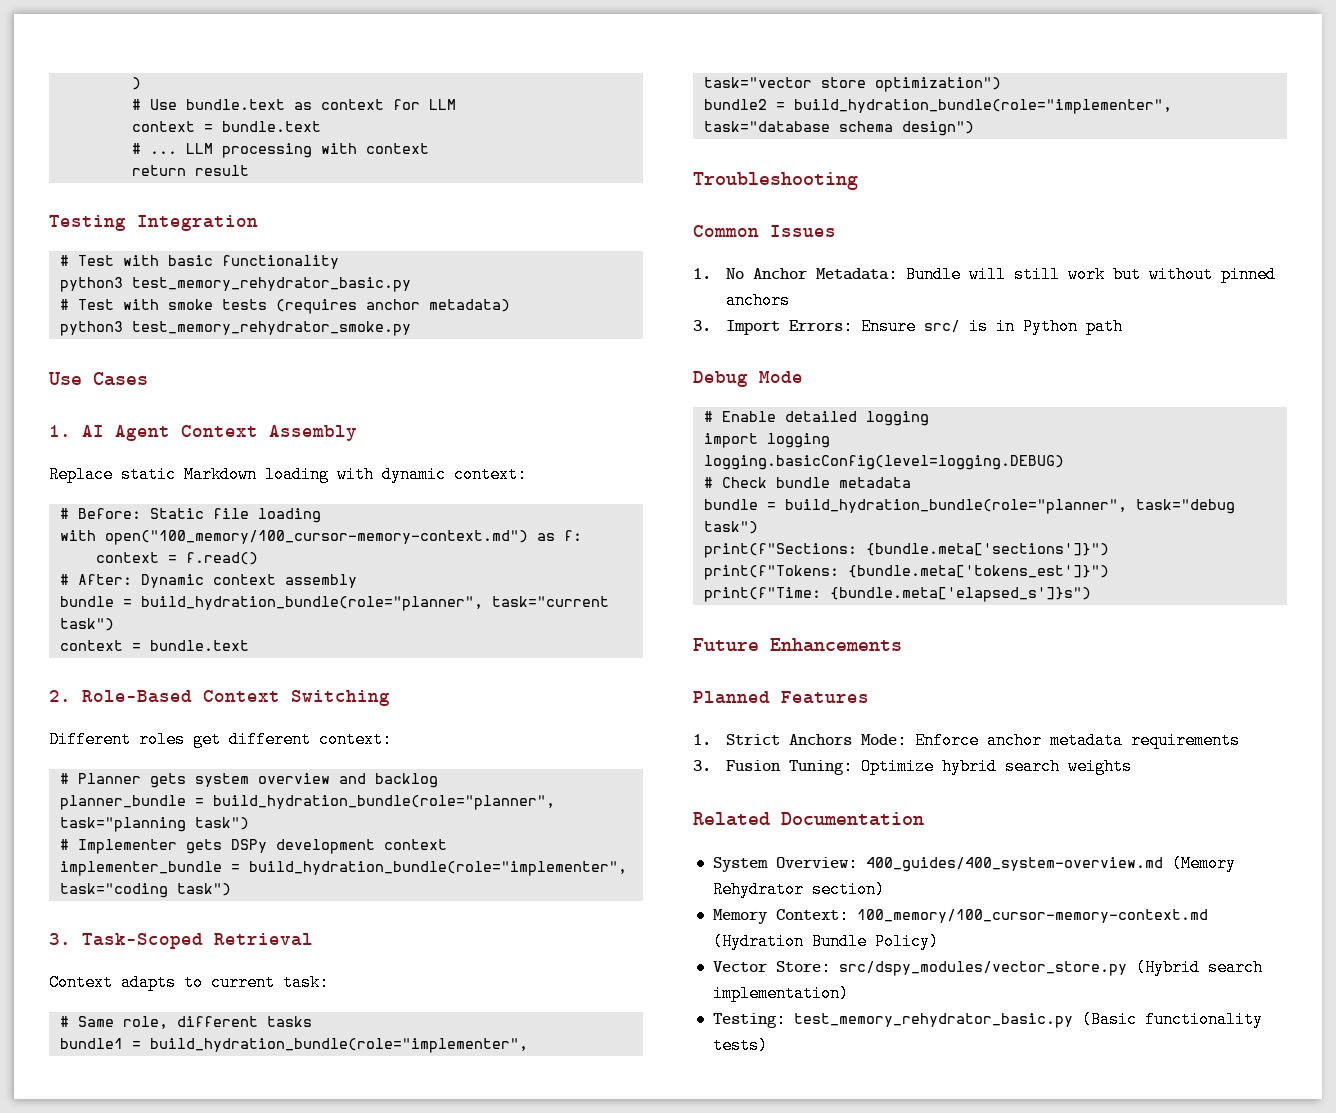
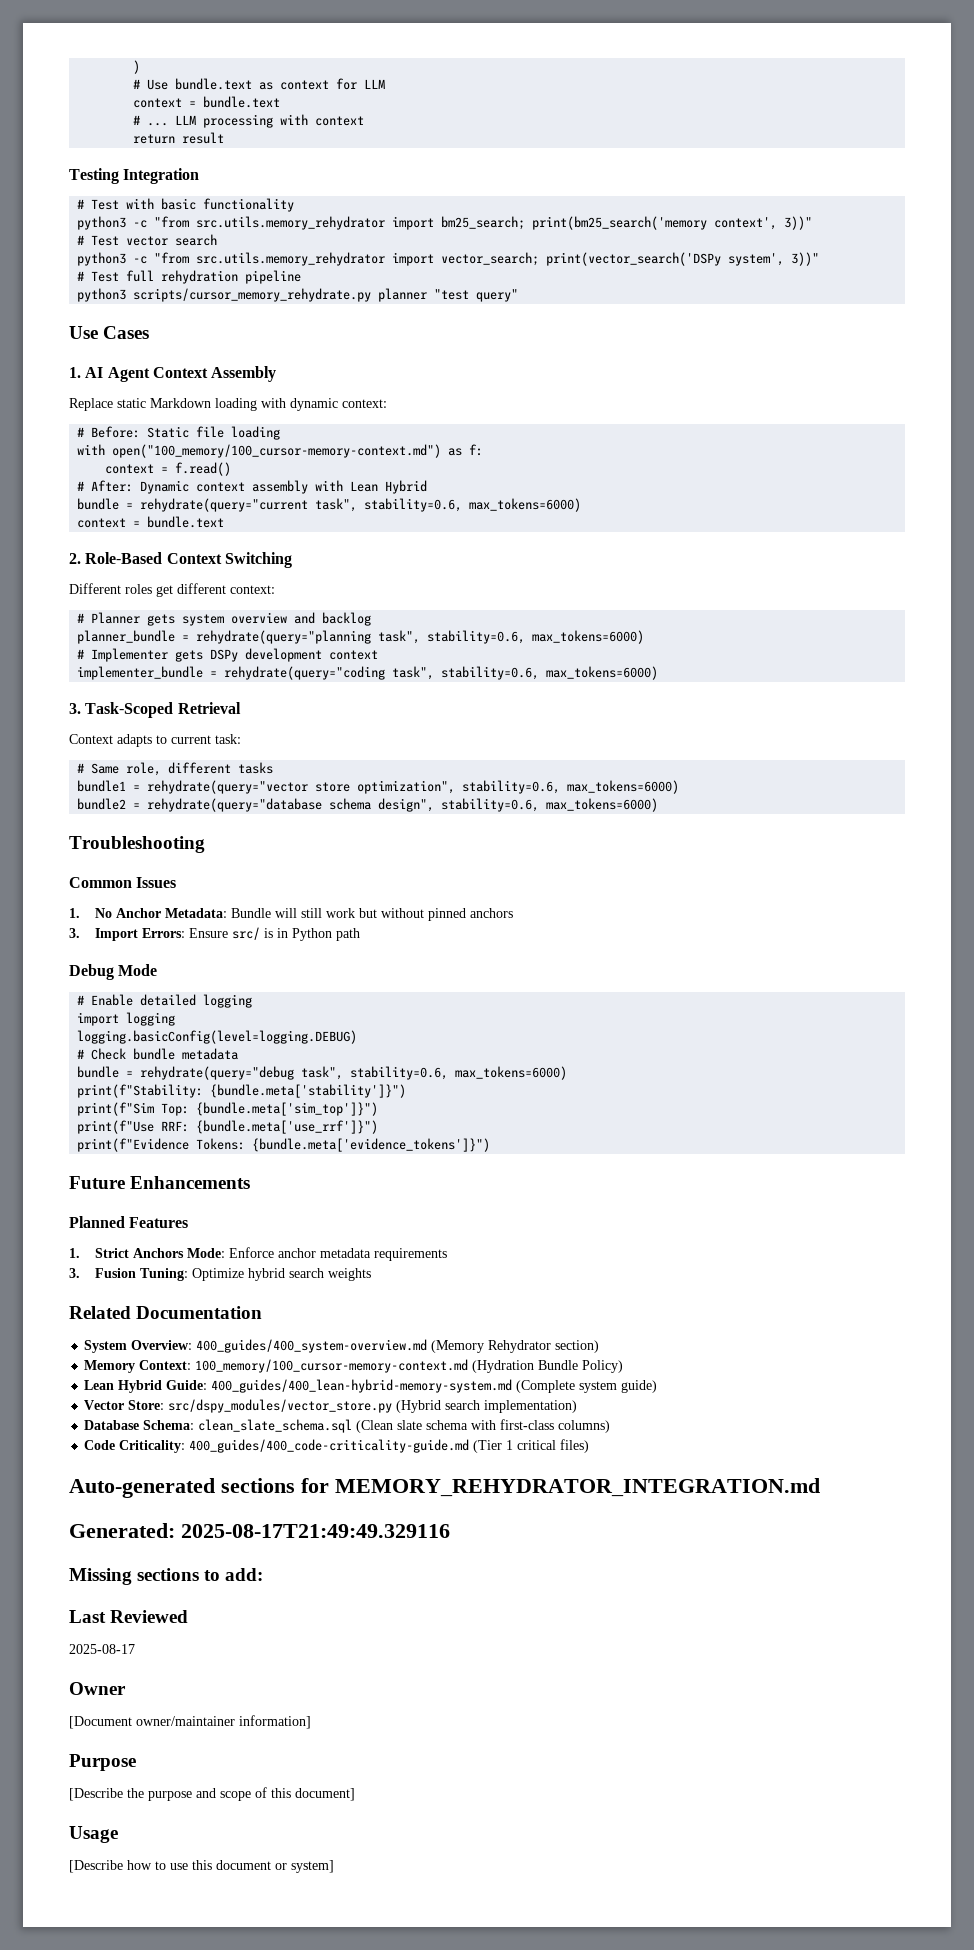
- python3 test_memory_rehydrator_basic.py
- # Test with smoke tests (requires anchor metadata)
- python3 test_memory_rehydrator_smoke.py
+ python3 -c "from src.utils.memory_rehydrator import bm25_search; print(bm25_search('memory context', 3))"
+ # Test vector search
+ python3 -c "from src.utils.memory_rehydrator import vector_search; print(vector_search('DSPy system', 3))"
+ # Test full rehydration pipeline
+ python3 scripts/cursor_memory_rehydrate.py planner "test query"
- # After: Dynamic context assembly
- bundle = build_hydration_bundle(role="planner", task="current task")
+ # After: Dynamic context assembly with Lean Hybrid
+ bundle = rehydrate(query="current task", stability=0.6, max_tokens=6000)
- planner_bundle = build_hydration_bundle(role="planner", task="planning task")
+ planner_bundle = rehydrate(query="planning task", stability=0.6, max_tokens=6000)
- implementer_bundle = build_hydration_bundle(role="implementer", task="coding task")
+ implementer_bundle = rehydrate(query="coding task", stability=0.6, max_tokens=6000)
- bundle1 = build_hydration_bundle(role="implementer", task="vector store optimization")
- bundle2 = build_hydration_bundle(role="implementer", task="database schema design")
+ bundle1 = rehydrate(query="vector store optimization", stability=0.6, max_tokens=6000)
+ bundle2 = rehydrate(query="database schema design", stability=0.6, max_tokens=6000)
- bundle = build_hydration_bundle(role="planner", task="debug task")
- print(f"Sections: {bundle.meta['sections']}")
- print(f"Tokens: {bundle.meta['tokens_est']}")
- print(f"Time: {bundle.meta['elapsed_s']}s")
+ bundle = rehydrate(query="debug task", stability=0.6, max_tokens=6000)
+ print(f"Stability: {bundle.meta['stability']}")
+ print(f"Sim Top: {bundle.meta['sim_top']}")
+ print(f"Use RRF: {bundle.meta['use_rrf']}")
+ print(f"Evidence Tokens: {bundle.meta['evidence_tokens']}")
+ Lean Hybrid Guide: 400_guides/400_lean-hybrid-memory-system.md (Complete system guide)
- Testing: test_memory_rehydrator_basic.py (Basic functionality tests)
+ Database Schema: clean_slate_schema.sql (Clean slate schema with first-class columns)
+ Code Criticality: 400_guides/400_code-criticality-guide.md (Tier 1 critical files)
+ Auto-generated sections for MEMORY_REHYDRATOR_INTEGRATION.md
+ Generated: 2025-08-17T21:49:49.329116
+ Missing sections to add:
+ Last Reviewed
+ 2025-08-17
+ Owner
+ [Document owner/maintainer information]
+ Purpose
+ [Describe the purpose and scope of this document]
+ Usage
+ [Describe how to use this document or system]

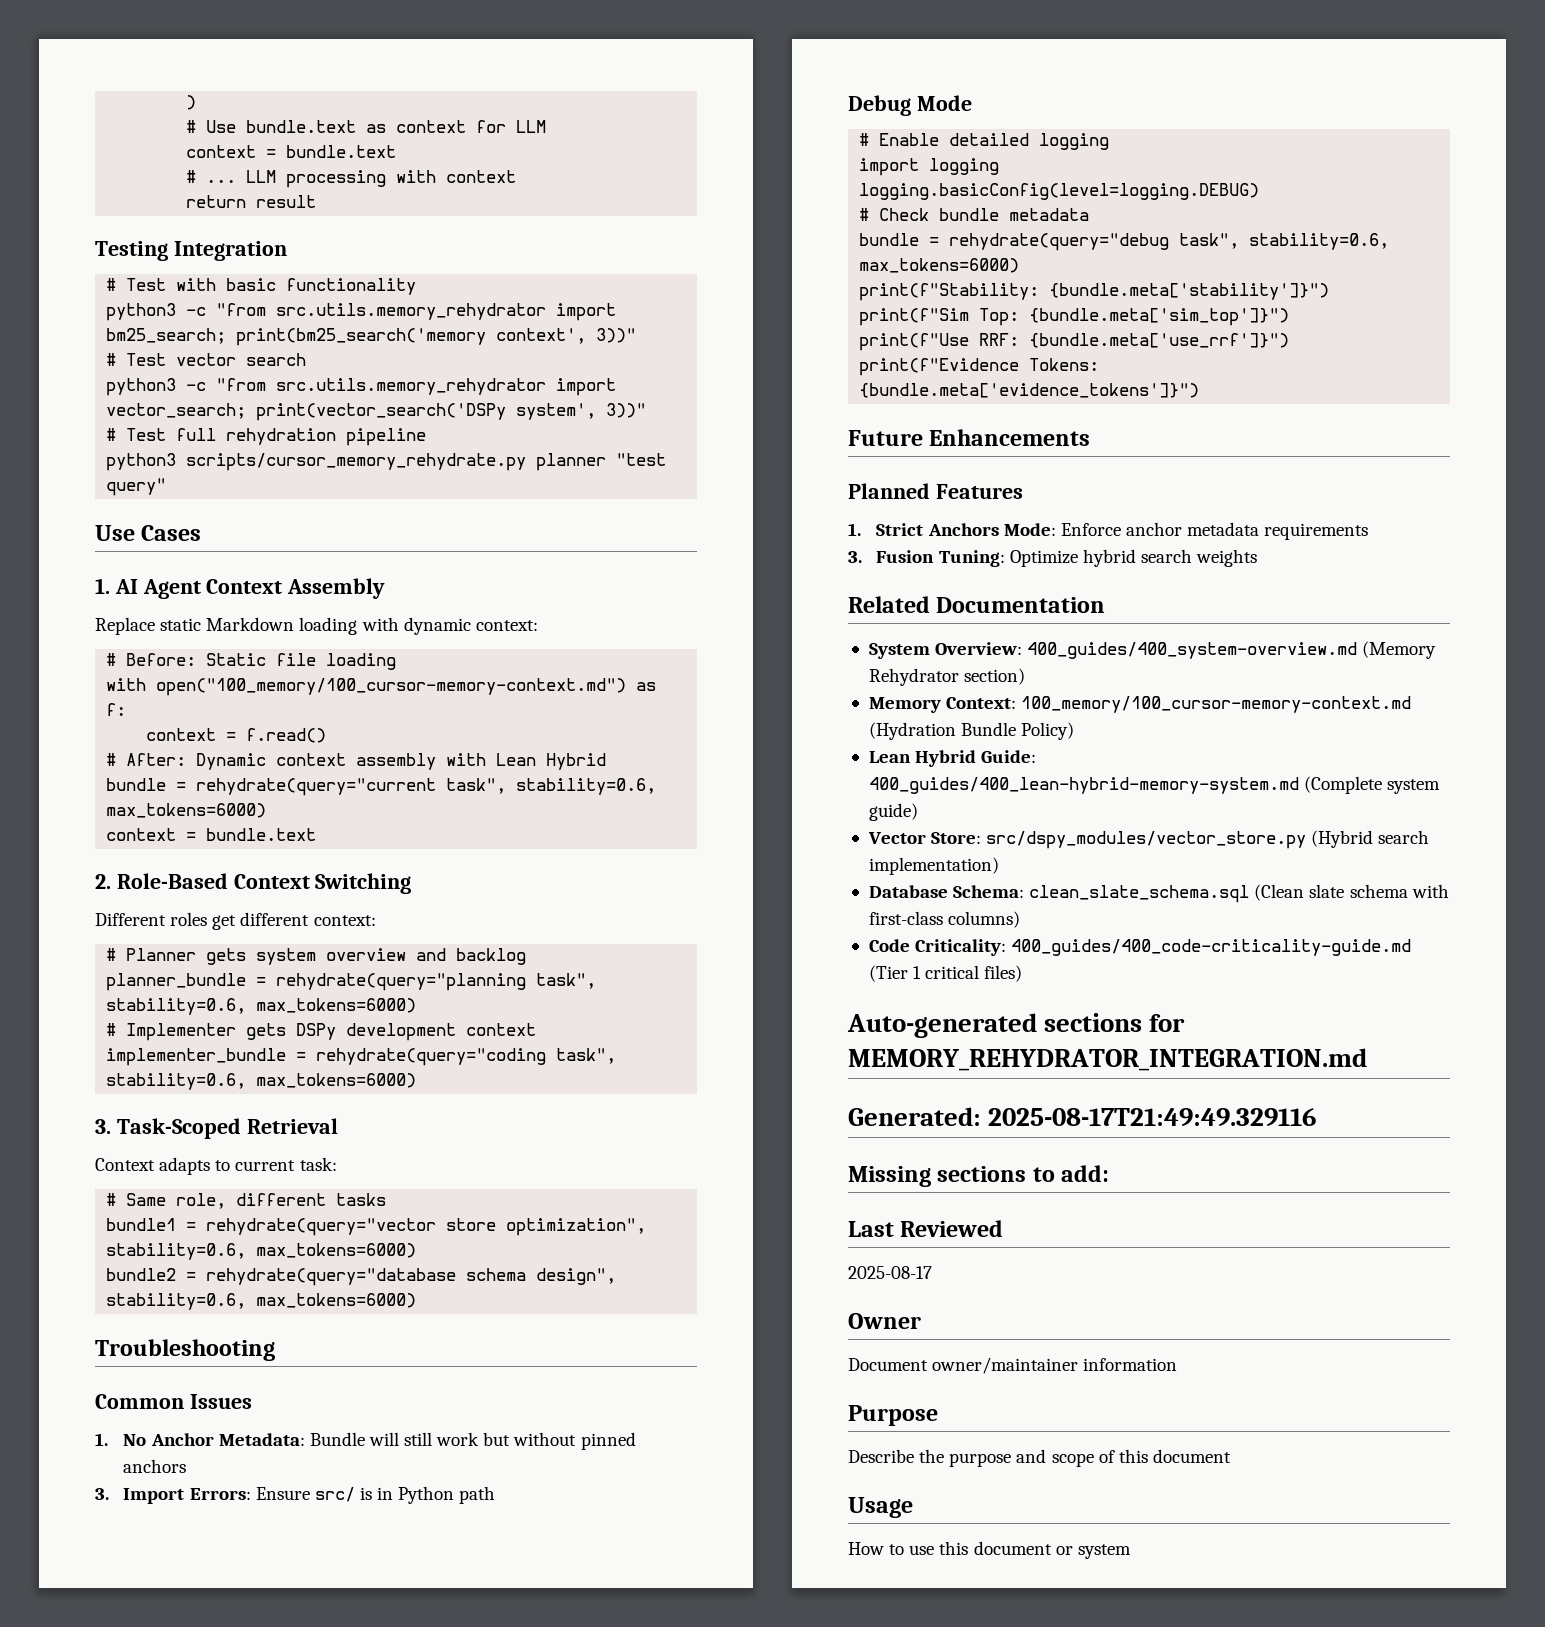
- [Document owner/maintainer information]
+ Document owner/maintainer information
- [Describe the purpose and scope of this document]
+ Describe the purpose and scope of this document
- [Describe how to use this document or system]
+ How to use this document or system

